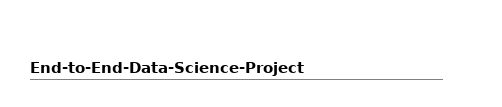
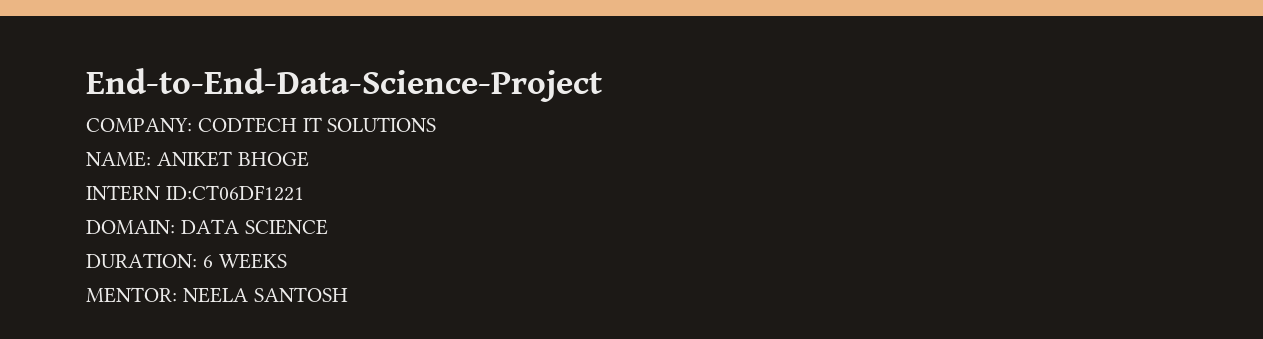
+ COMPANY: CODTECH IT SOLUTIONS
+ NAME: ANIKET BHOGE
+ INTERN ID:CT06DF1221
+ DOMAIN: DATA SCIENCE
+ DURATION: 6 WEEKS
+ MENTOR: NEELA SANTOSH

